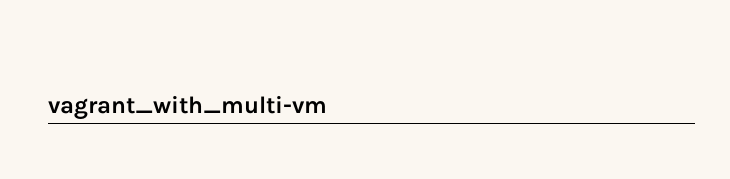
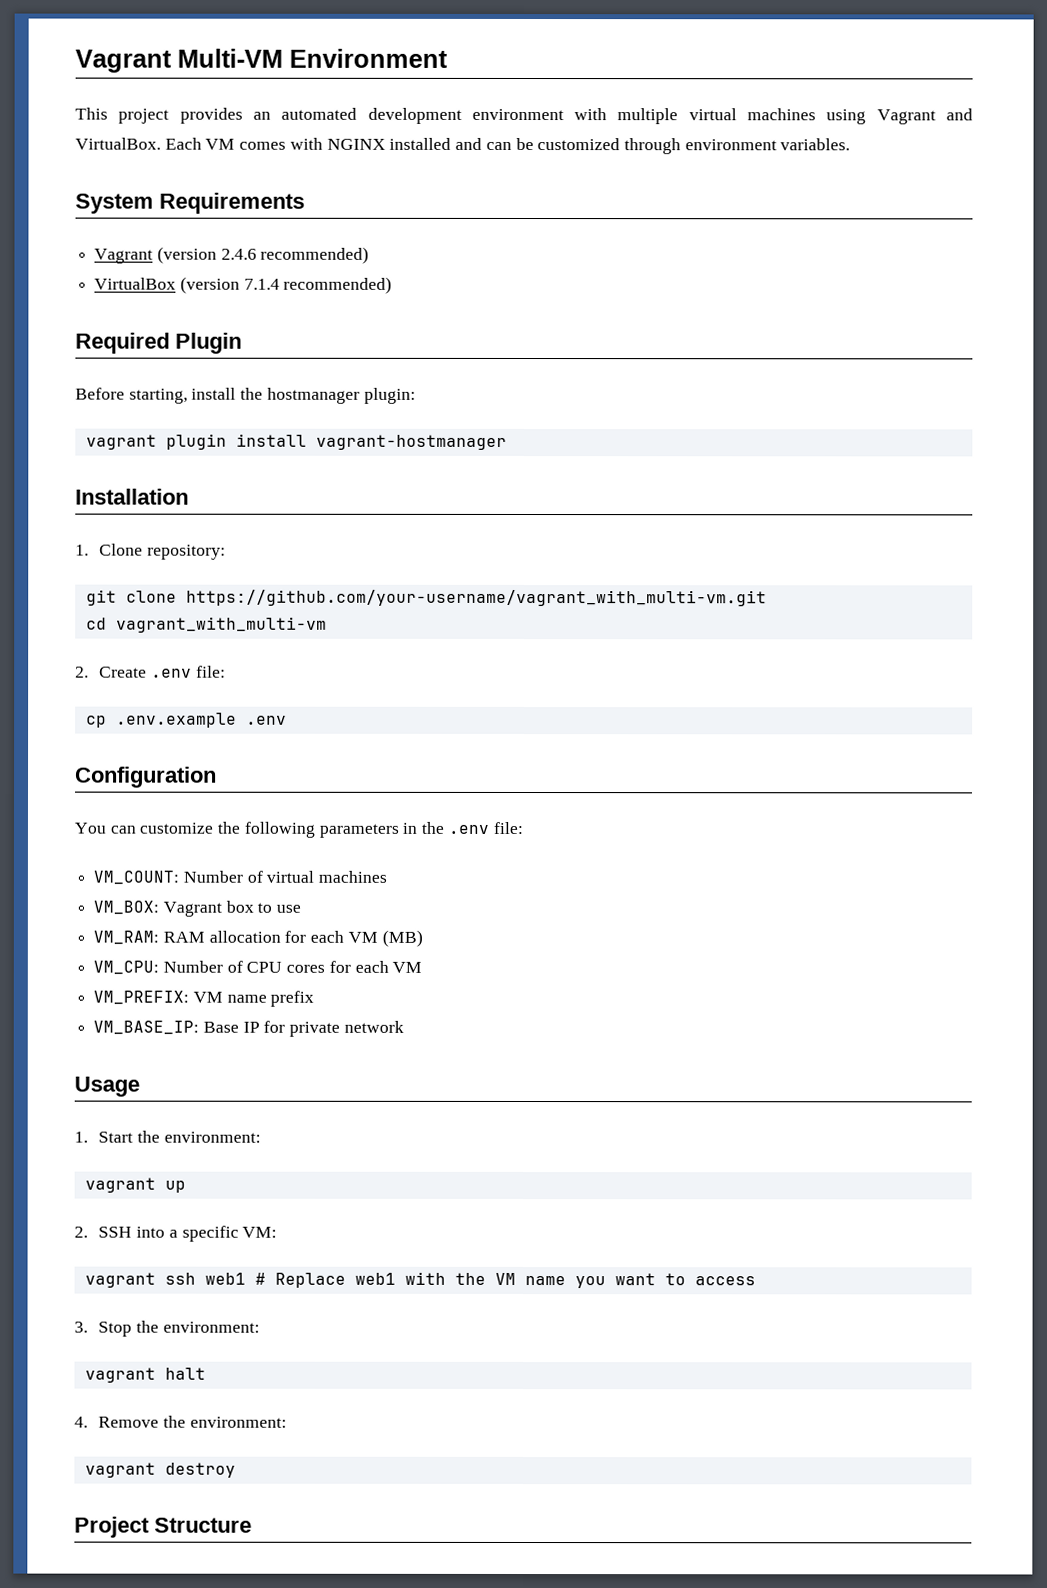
- vagrant_with_multi-vm
+ Vagrant Multi-VM Environment
+ This project provides an automated development environment with multiple virtual machines using Vagrant and VirtualBox. Each VM comes with NGINX installed and can be customized through environment variables.
+ System Requirements
+ Vagrant (version 2.4.6 recommended)
+ VirtualBox (version 7.1.4 recommended)
+ Required Plugin
+ Before starting, install the hostmanager plugin:
+ vagrant plugin install vagrant-hostmanager
+ Installation
+ 1. Clone repository:
+ git clone https://github.com/your-username/vagrant_with_multi-vm.git
+ cd vagrant_with_multi-vm
+ 2. Create .env file:
+ cp .env.example .env
+ Configuration
+ You can customize the following parameters in the .env file:
+ VM_COUNT: Number of virtual machines
+ VM_BOX: Vagrant box to use
+ VM_RAM: RAM allocation for each VM (MB)
+ VM_CPU: Number of CPU cores for each VM
+ VM_PREFIX: VM name prefix
+ VM_BASE_IP: Base IP for private network
+ Usage
+ 1. Start the environment:
+ vagrant up
+ 2. SSH into a specific VM:
+ vagrant ssh web1 # Replace web1 with the VM name you want to access
+ 3. Stop the environment:
+ vagrant halt
+ 4. Remove the environment:
+ vagrant destroy
+ Project Structure

